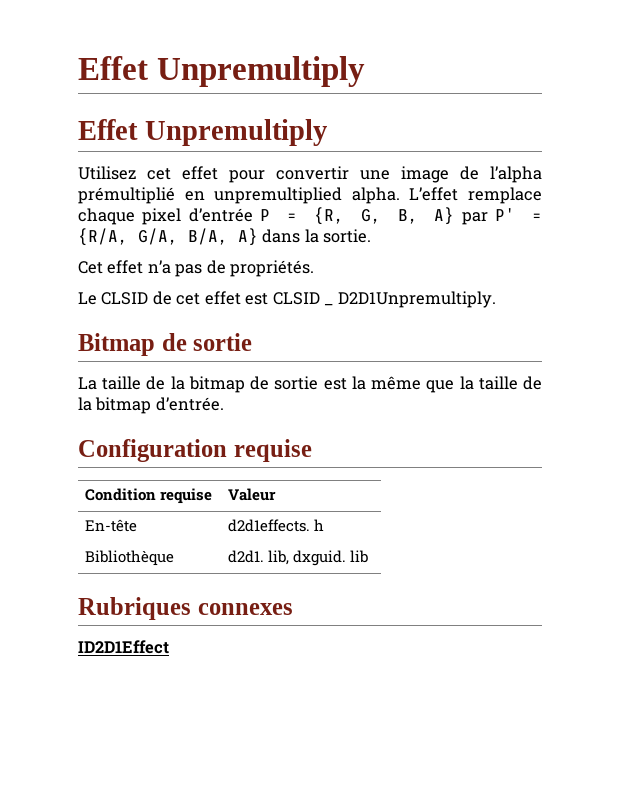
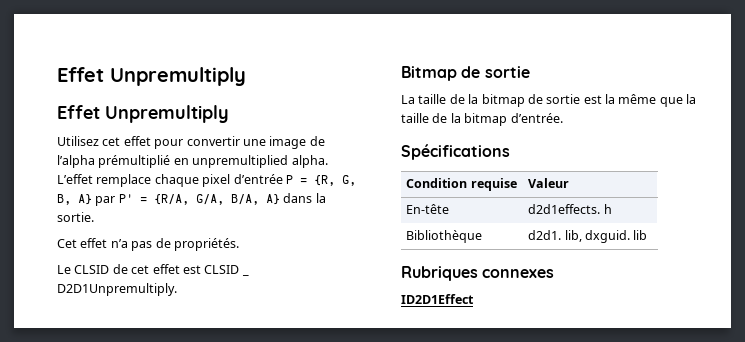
- Configuration requise
+ Spécifications

